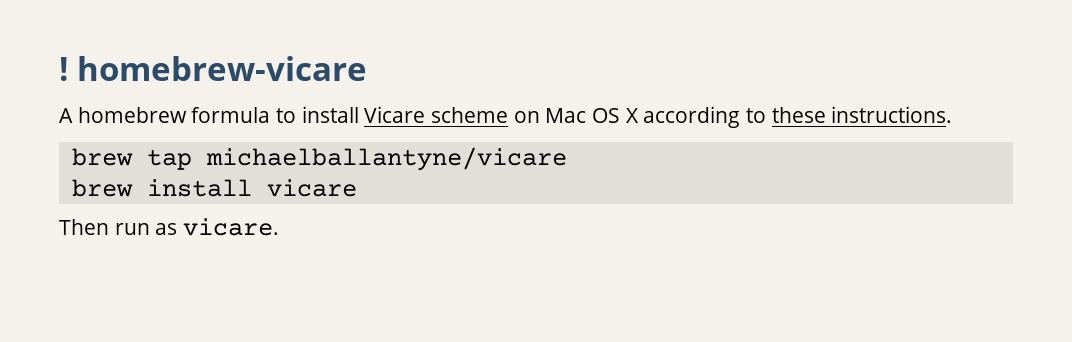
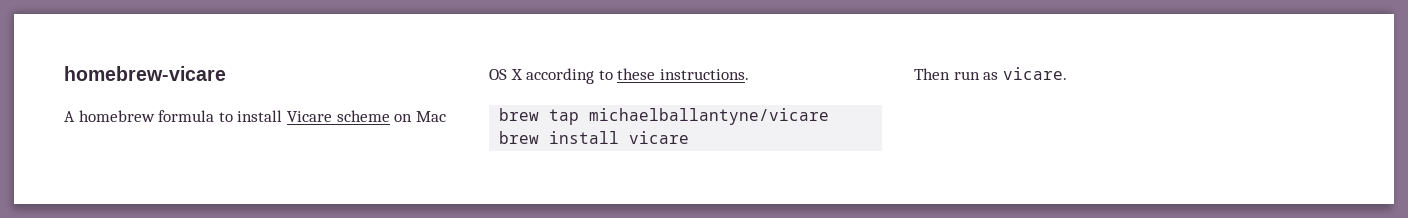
- ! homebrew-vicare
+ homebrew-vicare

